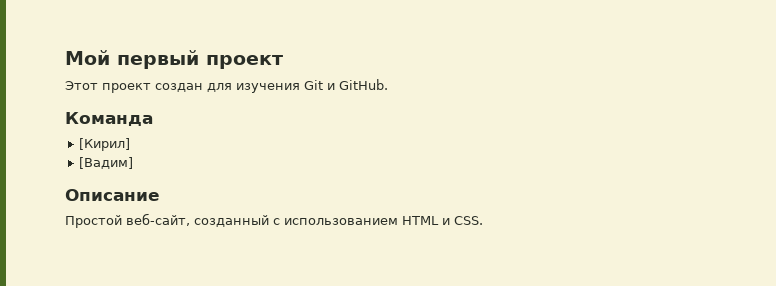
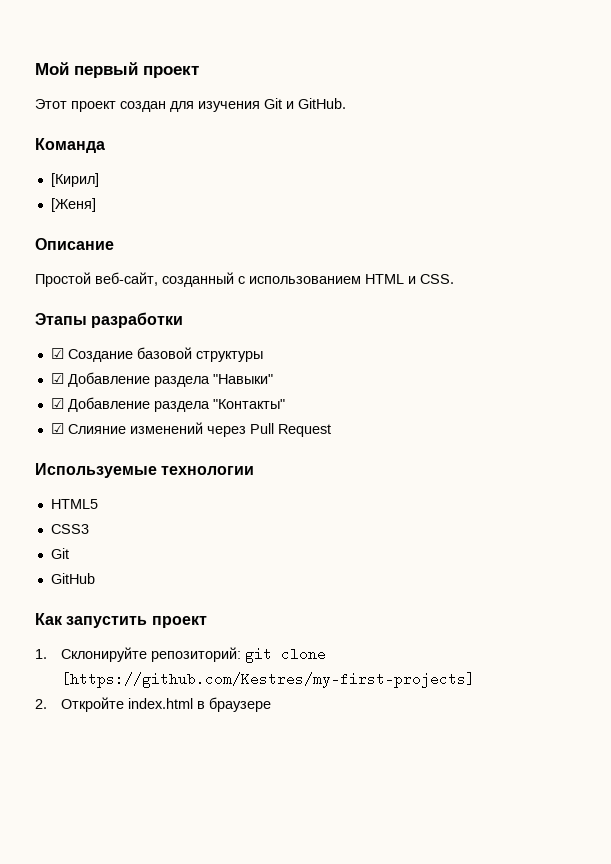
- [Вадим]
+ [Женя]
+ Этапы разработки
+ ☑ Создание базовой структуры
+ ☑ Добавление раздела "Навыки"
+ ☑ Добавление раздела "Контакты"
+ ☑ Слияние изменений через Pull Request
+ Используемые технологии
+ HTML5
+ CSS3
+ Git
+ GitHub
+ Как запустить проект
+ 1. Склонируйте репозиторий: git clone [https://github.com/Kestres/my-first-projects]
+ 2. Откройте index.html в браузере

